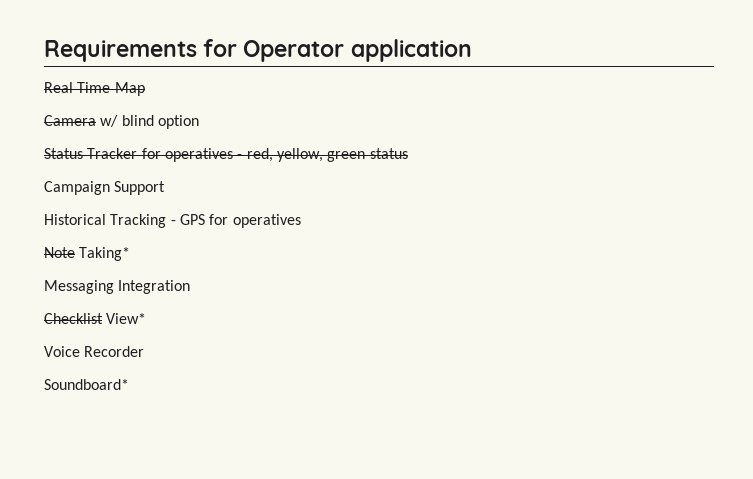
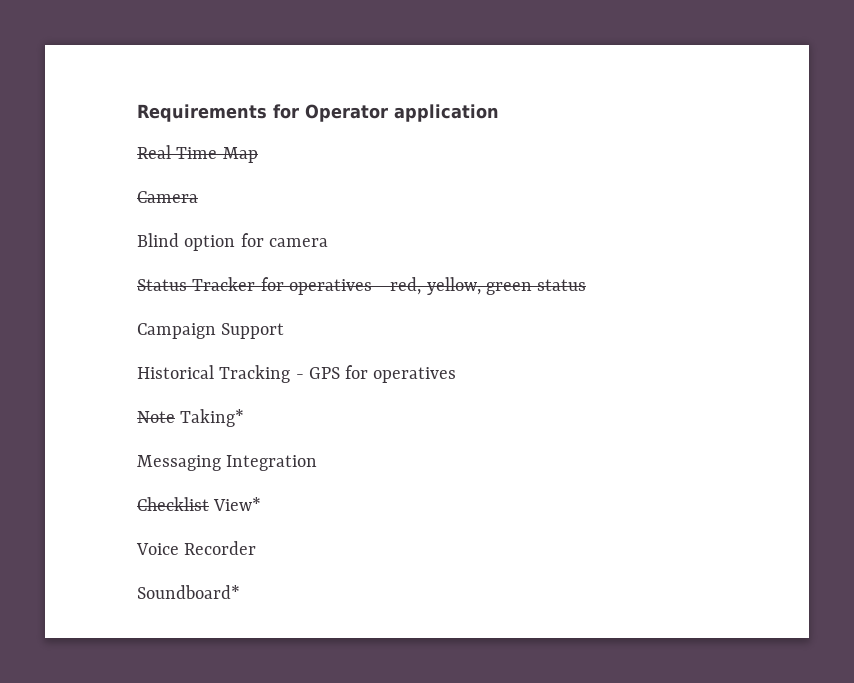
- Camera w/ blind option
+ Camera
+ Blind option for camera

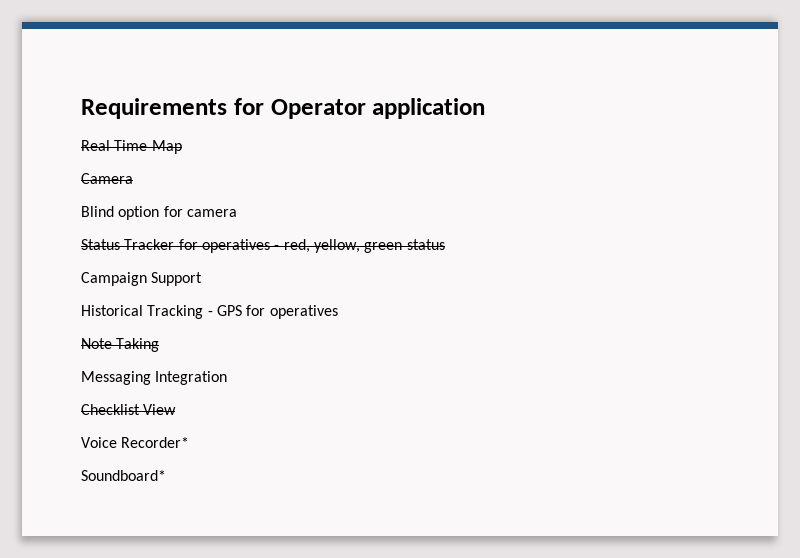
- Note Taking*
+ Note Taking
- Checklist View*
+ Checklist View
- Voice Recorder
+ Voice Recorder*

